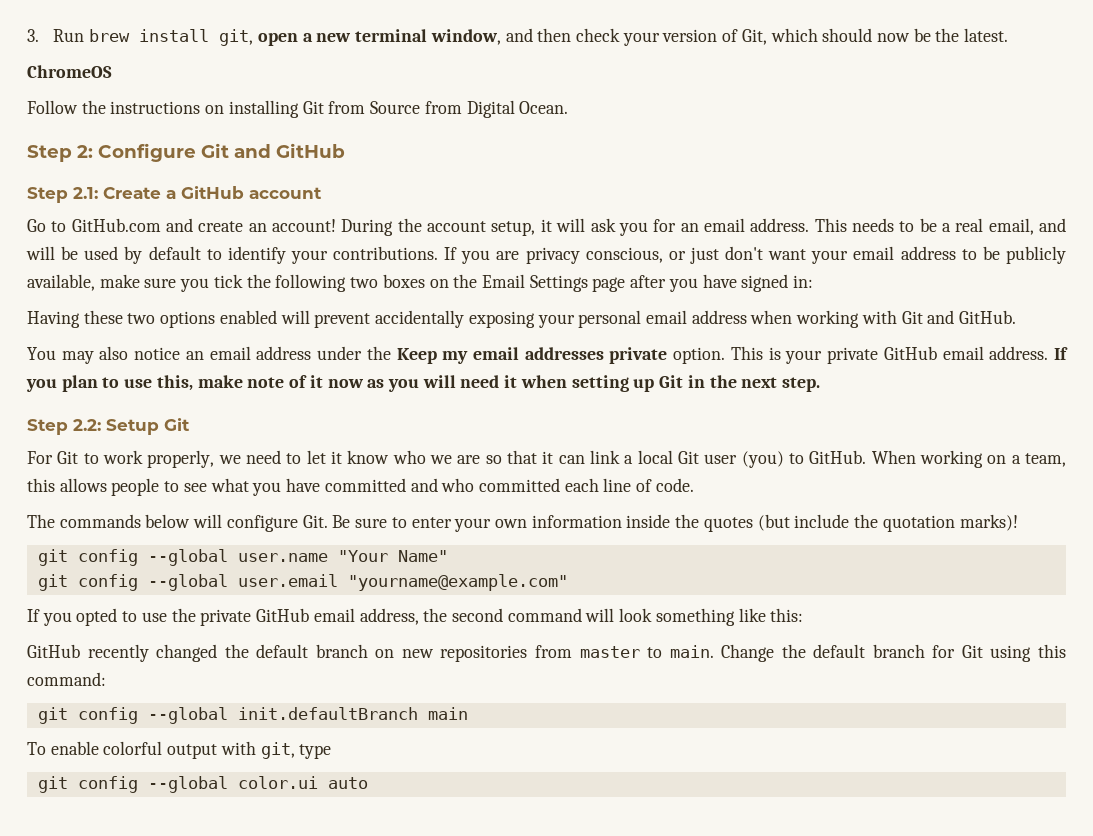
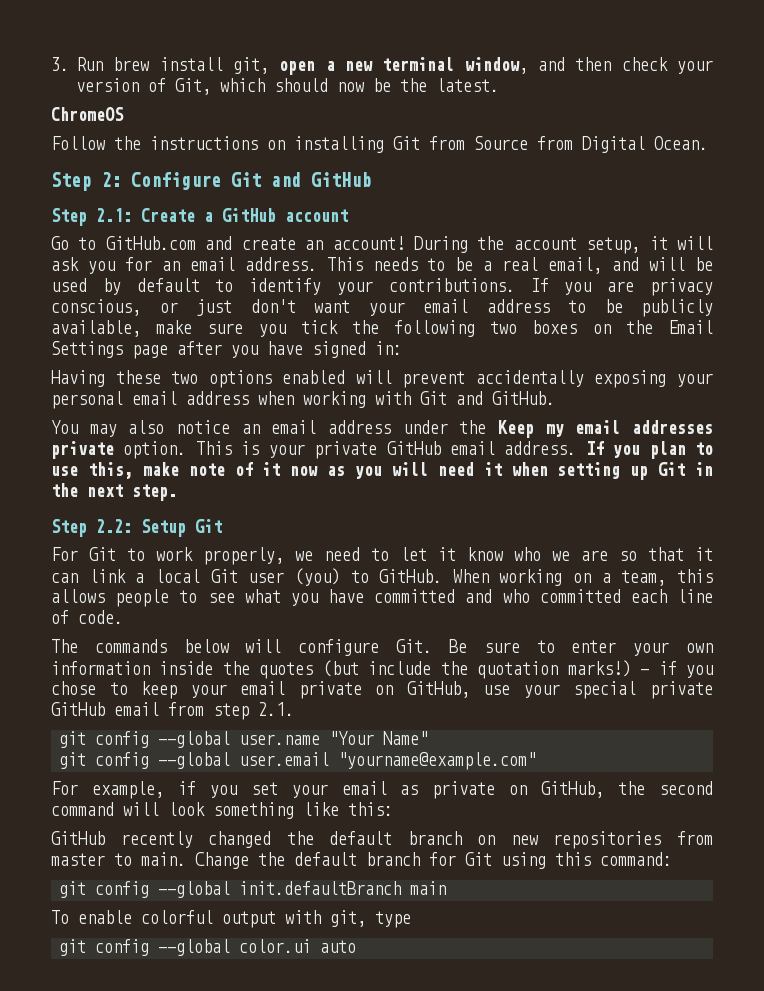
- The commands below will configure Git. Be sure to enter your own information inside the quotes (but include the quotation marks)!
+ The commands below will configure Git. Be sure to enter your own information inside the quotes (but include the quotation marks!) - if you chose to keep your email private on GitHub, use your special private GitHub email from step 2.1.
- If you opted to use the private GitHub email address, the second command will look something like this:
+ For example, if you set your email as private on GitHub, the second command will look something like this:

